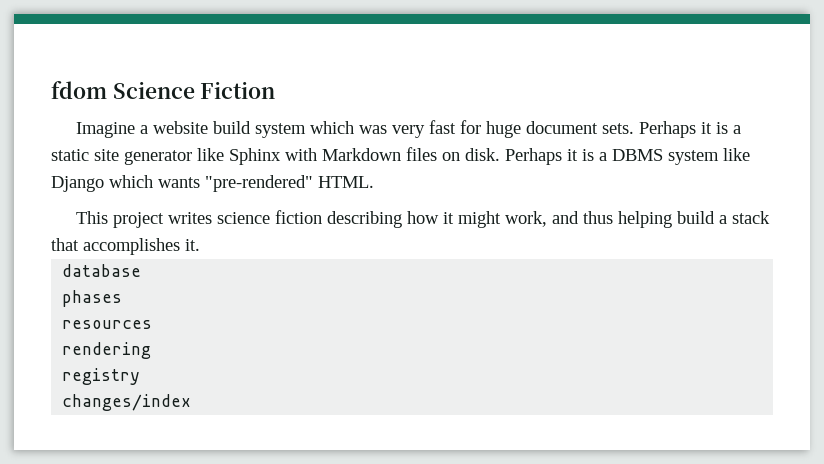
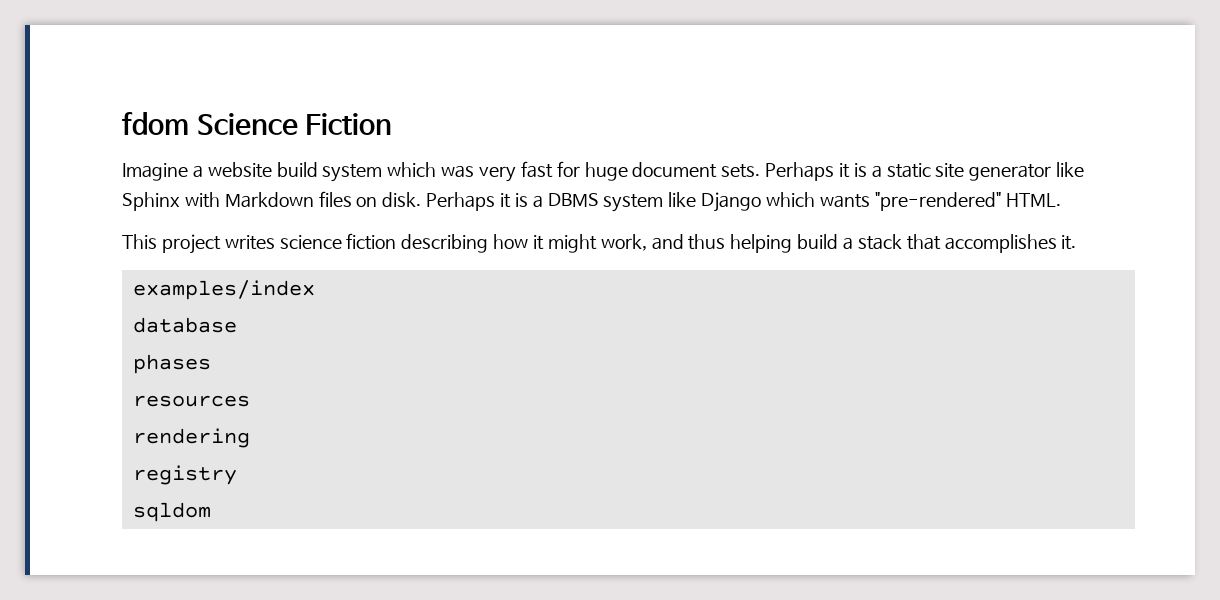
+ examples/index
- changes/index
+ sqldom

